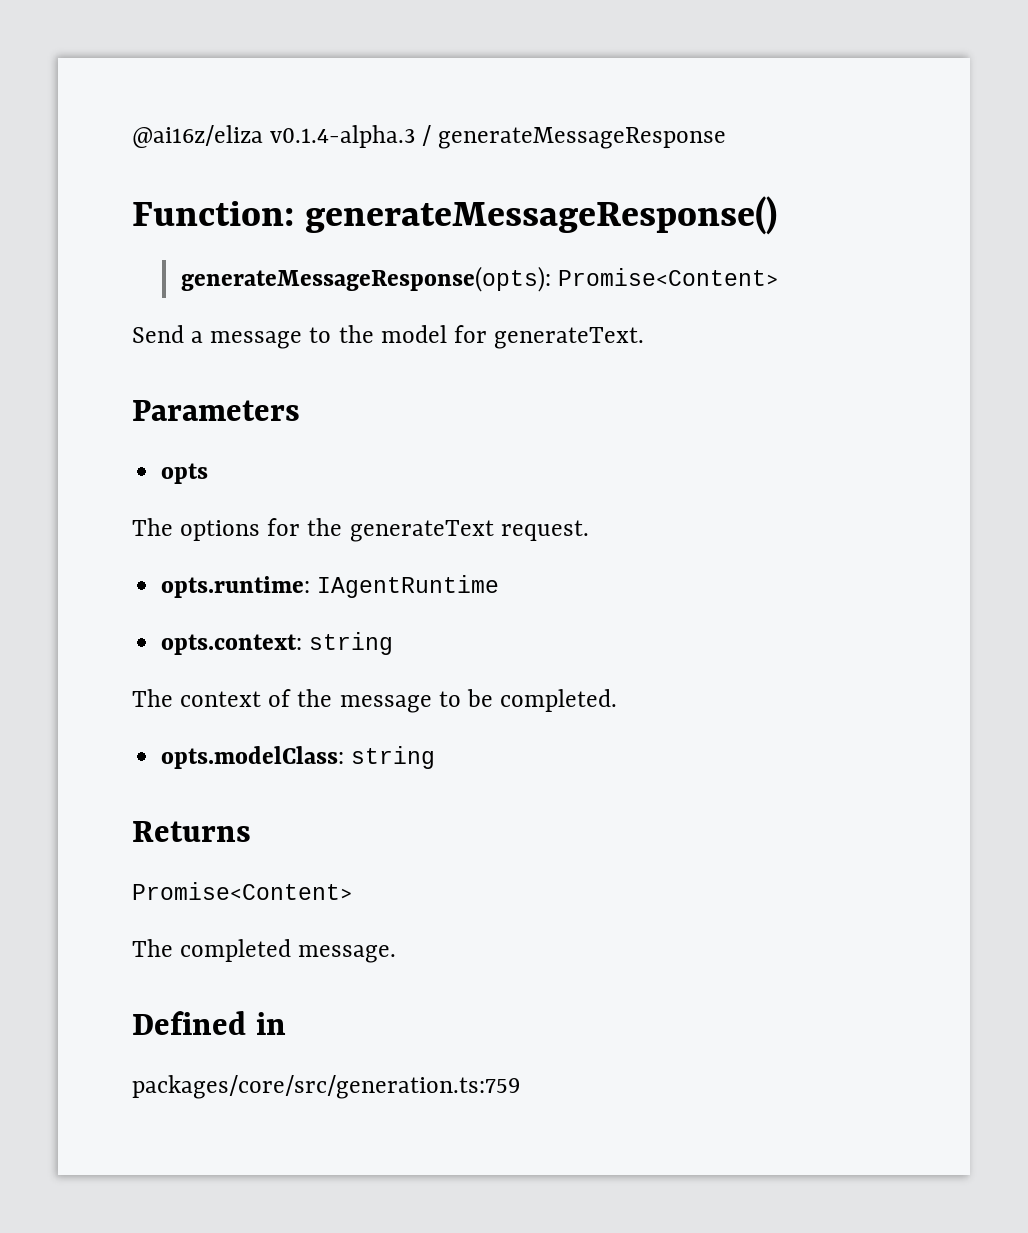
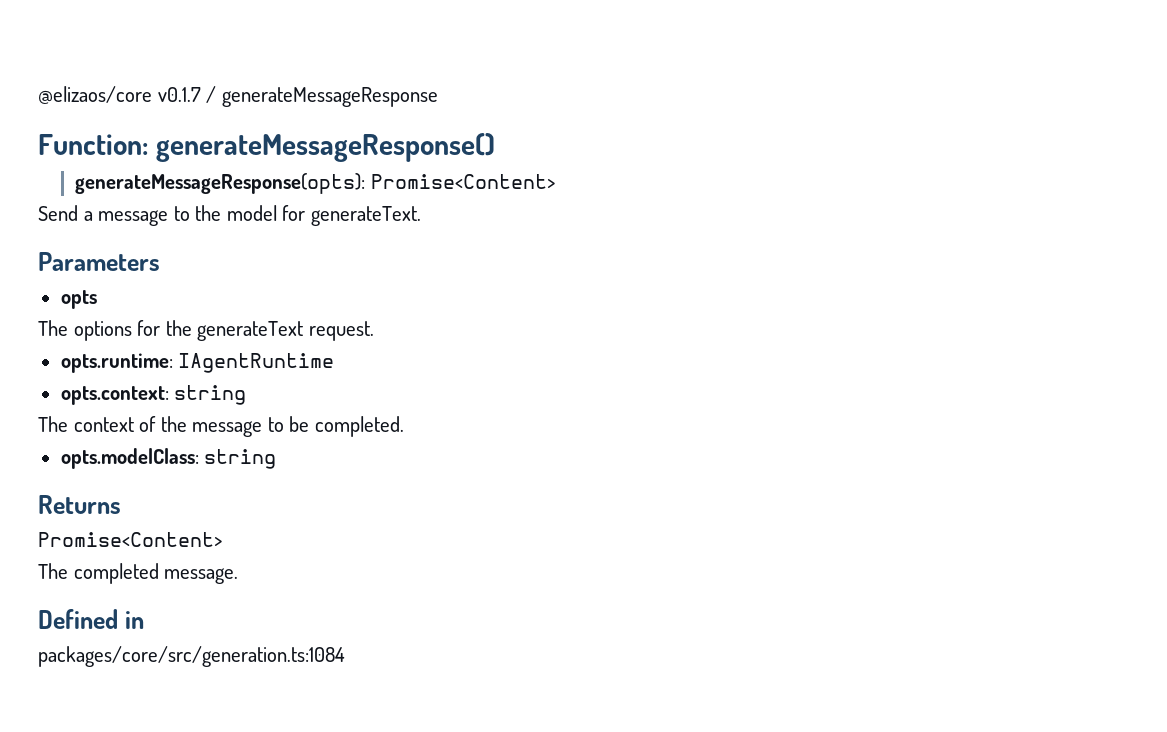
- @ai16z/eliza v0.1.4-alpha.3 / generateMessageResponse
+ @elizaos/core v0.1.7 / generateMessageResponse
- packages/core/src/generation.ts:759
+ packages/core/src/generation.ts:1084

